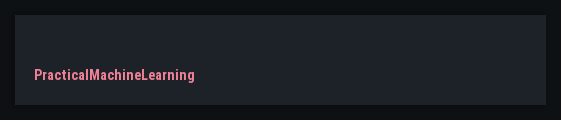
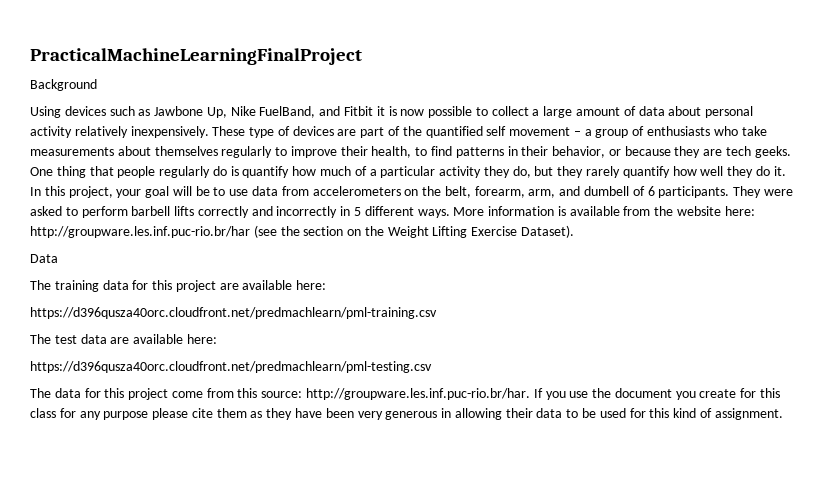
- PracticalMachineLearning
+ PracticalMachineLearningFinalProject
+ Background
+ Using devices such as Jawbone Up, Nike FuelBand, and Fitbit it is now possible to collect a large amount of data about personal activity relatively inexpensively. These type of devices are part of the quantified self movement – a group of enthusiasts who take measurements about themselves regularly to improve their health, to find patterns in their behavior, or because they are tech geeks. One thing that people regularly do is quantify how much of a particular activity they do, but they rarely quantify how well they do it. In this project, your goal will be to use data from accelerometers on the belt, forearm, arm, and dumbell of 6 participants. They were asked to perform barbell lifts correctly and incorrectly in 5 different ways. More information is available from the website here: http://groupware.les.inf.puc-rio.br/har (see the section on the Weight Lifting Exercise Dataset).
+ Data
+ The training data for this project are available here:
+ https://d396qusza40orc.cloudfront.net/predmachlearn/pml-training.csv
+ The test data are available here:
+ https://d396qusza40orc.cloudfront.net/predmachlearn/pml-testing.csv
+ The data for this project come from this source: http://groupware.les.inf.puc-rio.br/har. If you use the document you create for this class for any purpose please cite them as they have been very generous in allowing their data to be used for this kind of assignment.

